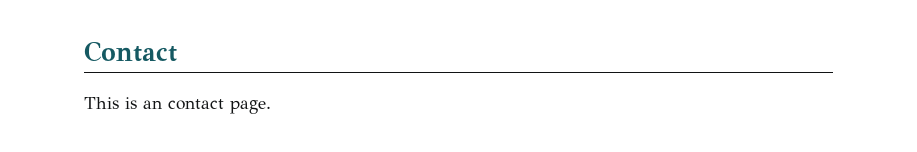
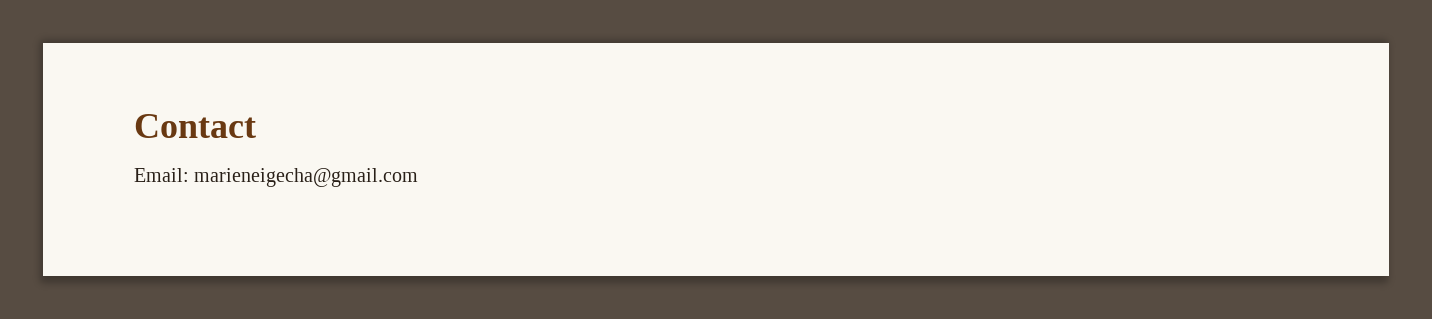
- This is an contact page.
+ Email: marieneigecha@gmail.com

